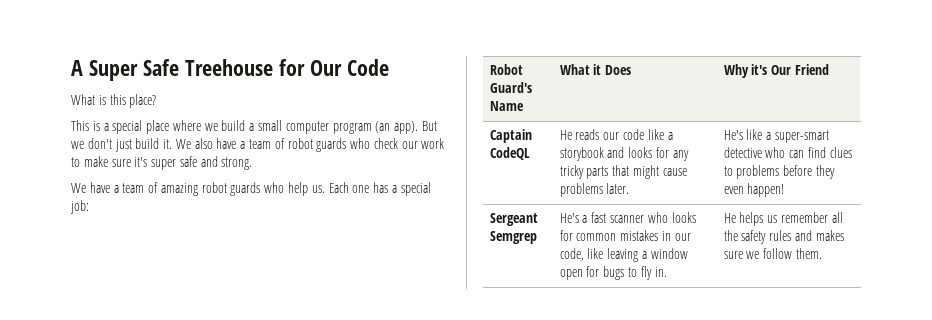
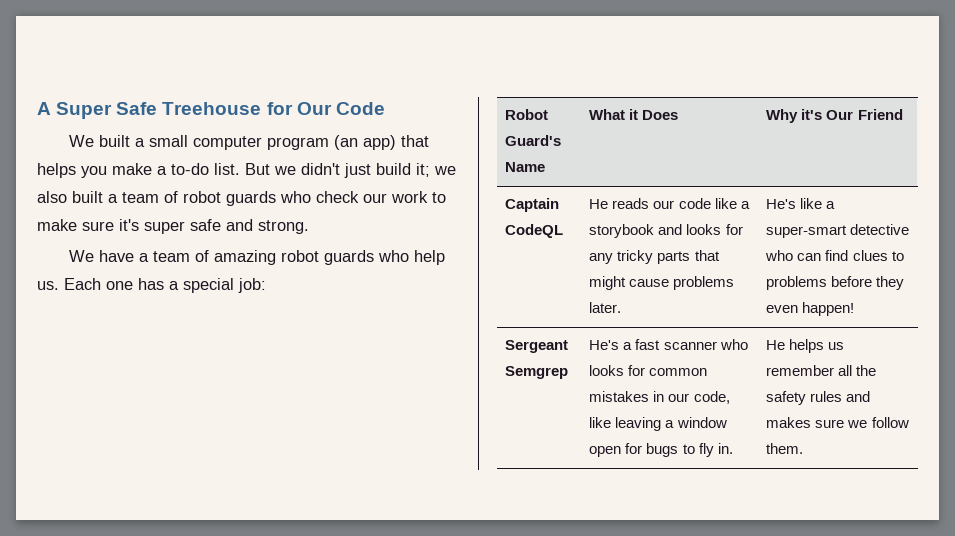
- What is this place?
- This is a special place where we build a small computer program (an app).
+ We built a small computer program (an app) that helps you make a to-do list.
- But we don't just build it. We also have a team of robot guards who check our work to make sure it's super safe and strong.
+ But we didn't just build it; we also built a team of robot guards who check our work to make sure it's super safe and strong.

